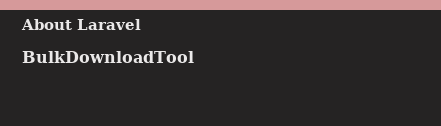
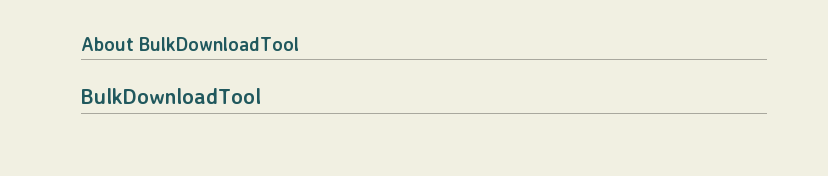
- About Laravel
+ About BulkDownloadTool

